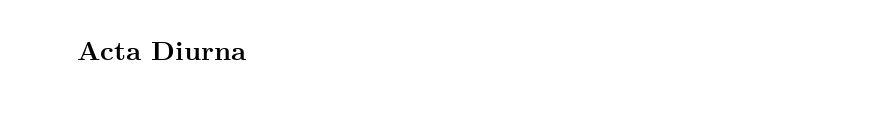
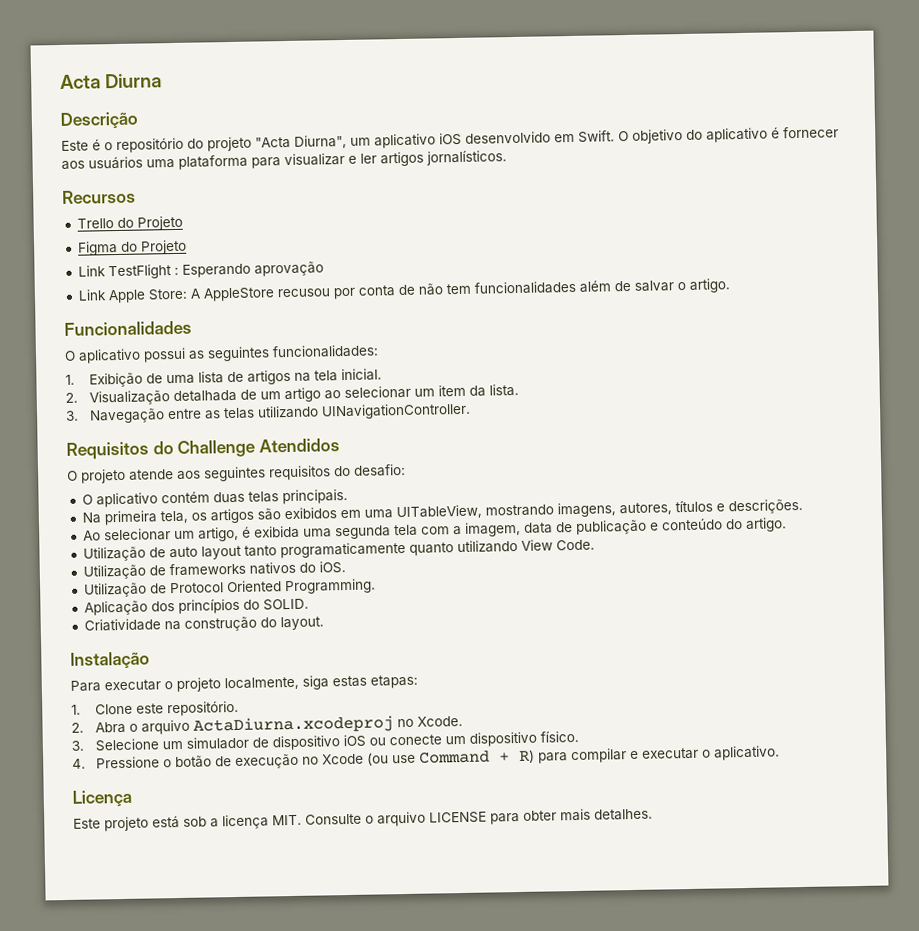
+ Descrição
+ Este é o repositório do projeto "Acta Diurna", um aplicativo iOS desenvolvido em Swift. O objetivo do aplicativo é fornecer aos usuários uma plataforma para visualizar e ler artigos jornalísticos.
+ Recursos
+ Trello do Projeto
+ Figma do Projeto
+ Link TestFlight : Esperando aprovação
+ Link Apple Store: A AppleStore recusou por conta de não tem funcionalidades além de salvar o artigo.
+ Funcionalidades
+ O aplicativo possui as seguintes funcionalidades:
+ 1. Exibição de uma lista de artigos na tela inicial.
+ 2. Visualização detalhada de um artigo ao selecionar um item da lista.
+ 3. Navegação entre as telas utilizando UINavigationController.
+ Requisitos do Challenge Atendidos
+ O projeto atende aos seguintes requisitos do desafio:
+ O aplicativo contém duas telas principais.
+ Na primeira tela, os artigos são exibidos em uma UITableView, mostrando imagens, autores, títulos e descrições.
+ Ao selecionar um artigo, é exibida uma segunda tela com a imagem, data de publicação e conteúdo do artigo.
+ Utilização de auto layout tanto programaticamente quanto utilizando View Code.
+ Utilização de frameworks nativos do iOS.
+ Utilização de Protocol Oriented Programming.
+ Aplicação dos princípios do SOLID.
+ Criatividade na construção do layout.
+ Instalação
+ Para executar o projeto localmente, siga estas etapas:
+ 1. Clone este repositório.
+ 2. Abra o arquivo ActaDiurna.xcodeproj no Xcode.
+ 3. Selecione um simulador de dispositivo iOS ou conecte um dispositivo físico.
+ 4. Pressione o botão de execução no Xcode (ou use Command + R) para compilar e executar o aplicativo.
+ Licença
+ Este projeto está sob a licença MIT. Consulte o arquivo LICENSE para obter mais detalhes.

